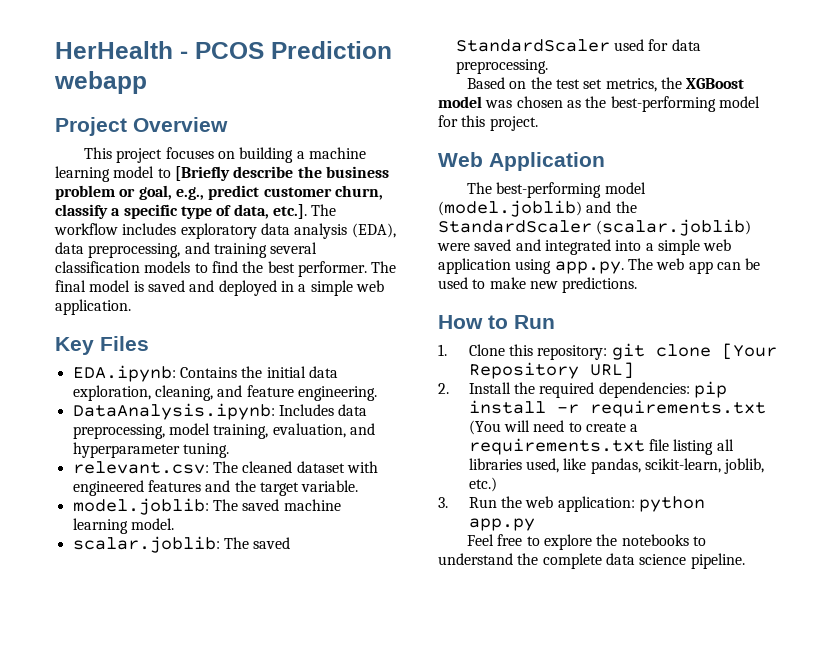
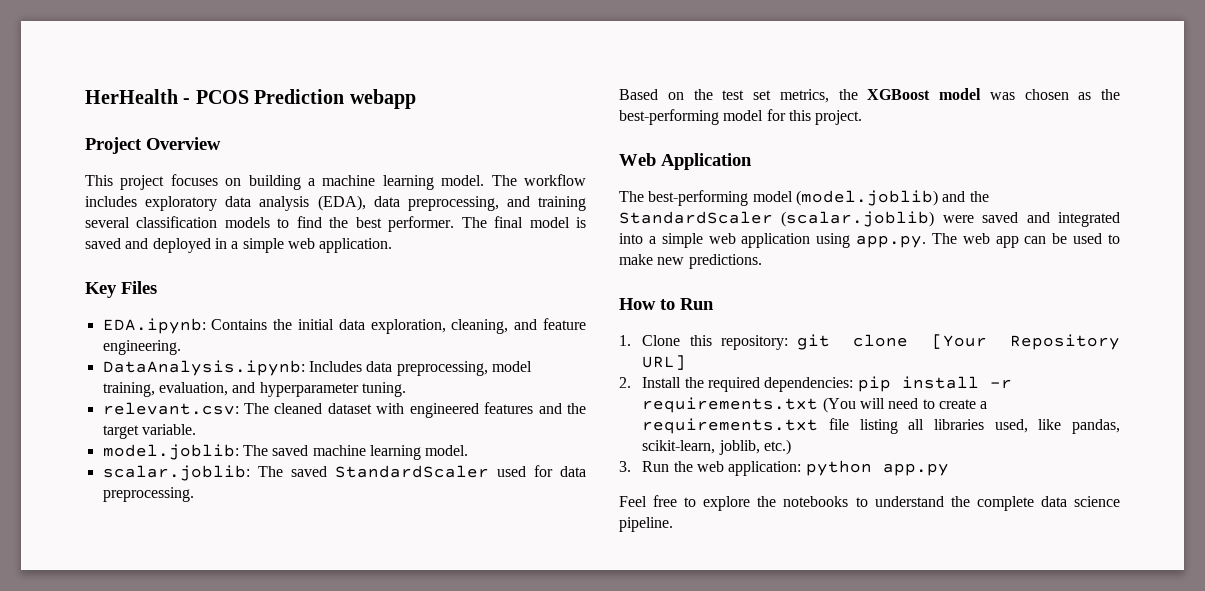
- This project focuses on building a machine learning model to [Briefly describe the business problem or goal, e.g., predict customer churn, classify a specific type of data, etc.]. The workflow includes exploratory data analysis (EDA), data preprocessing, and training several classification models to find the best performer.
+ This project focuses on building a machine learning model. The workflow includes exploratory data analysis (EDA), data preprocessing, and training several classification models to find the best performer.

